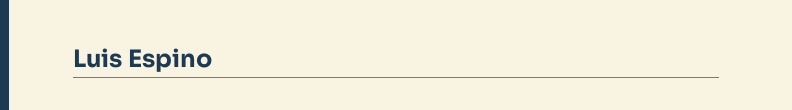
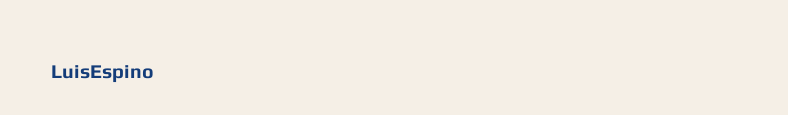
- Luis Espino
+ LuisEspino

